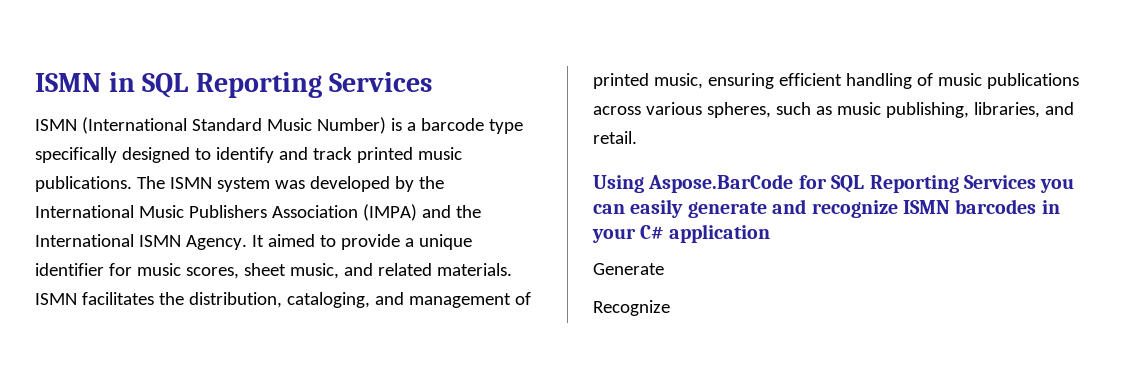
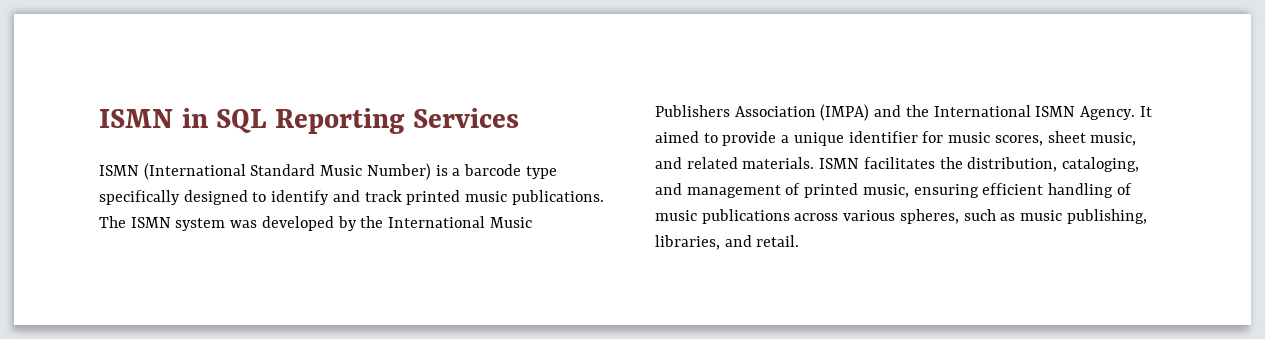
- Using Aspose.BarCode for SQL Reporting Services you can easily generate and recognize ISMN barcodes in your C# application
- Generate
- Recognize

